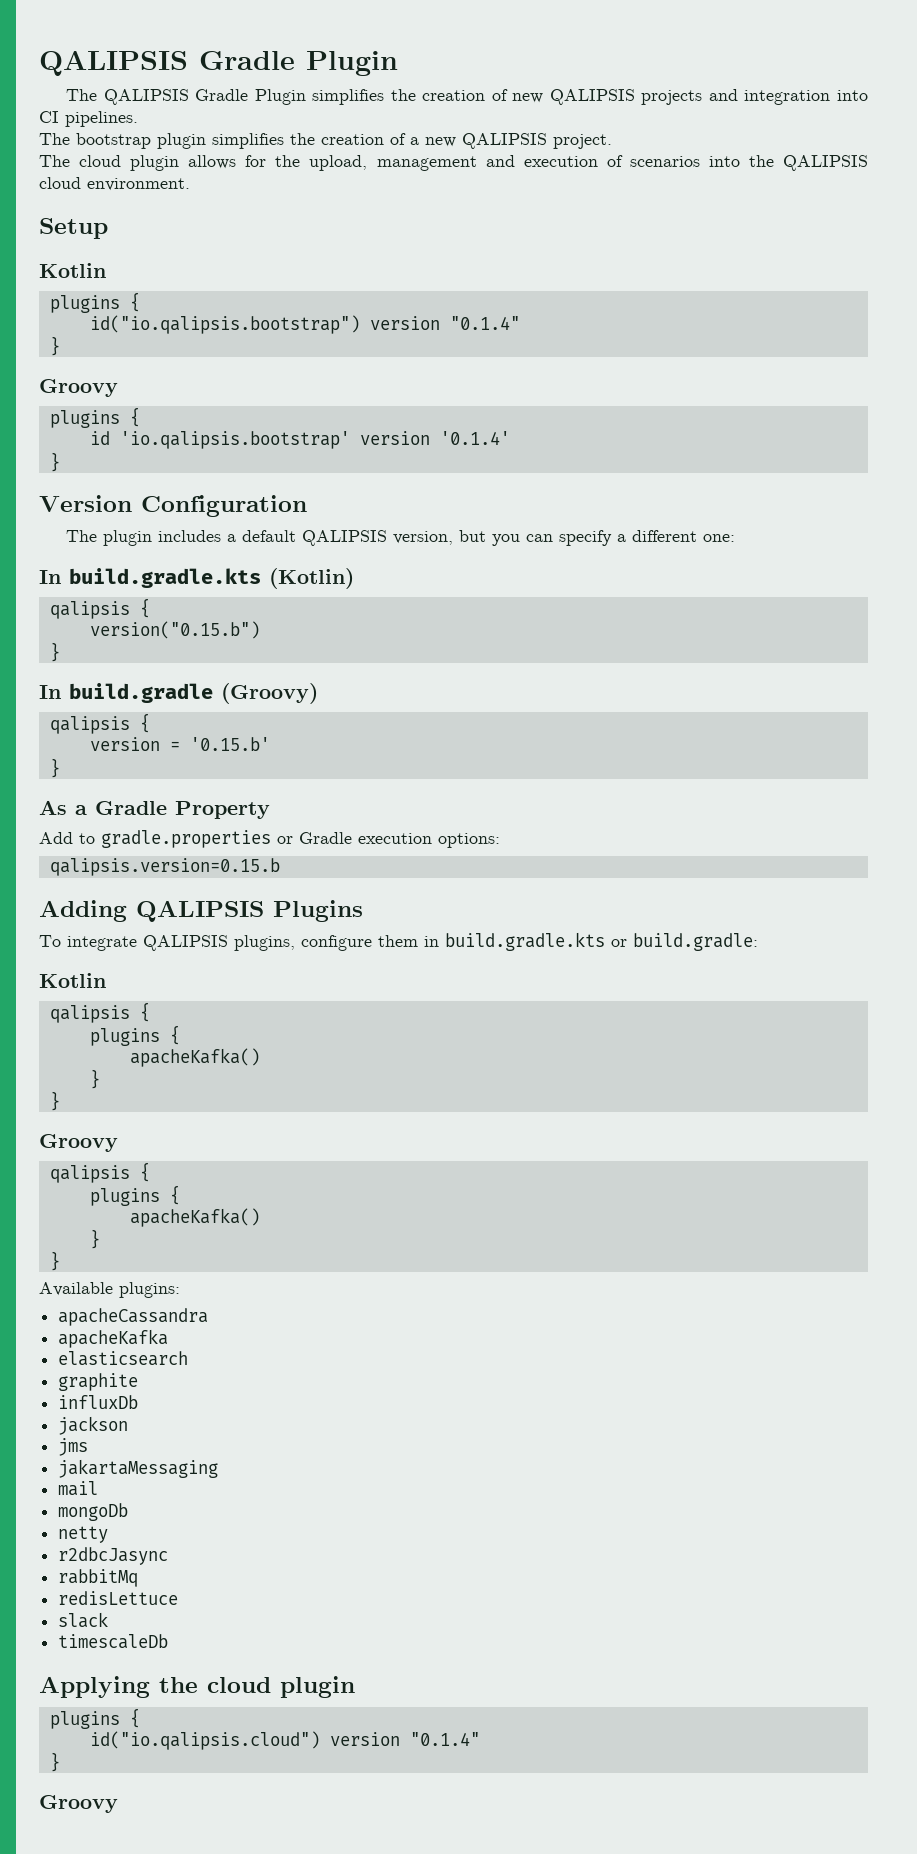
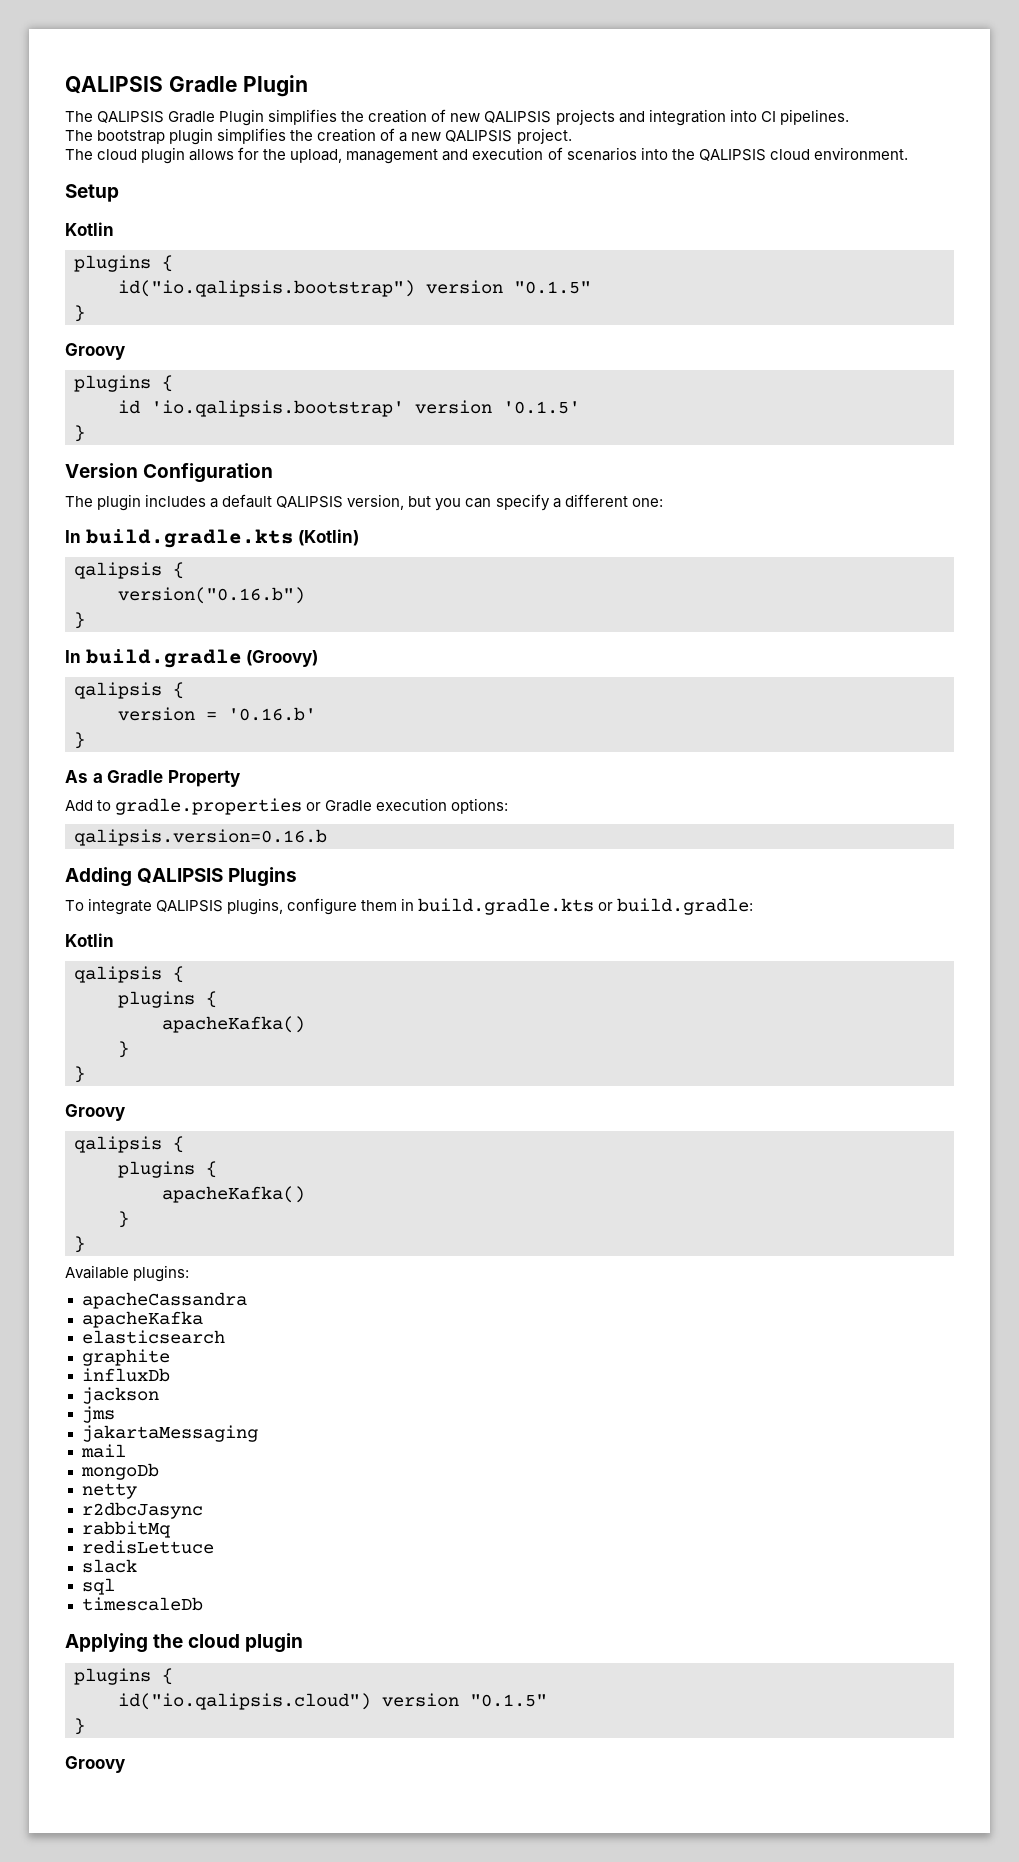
- id("io.qalipsis.bootstrap") version "0.1.4"
+ id("io.qalipsis.bootstrap") version "0.1.5"
- id 'io.qalipsis.bootstrap' version '0.1.4'
+ id 'io.qalipsis.bootstrap' version '0.1.5'
- version("0.15.b")
+ version("0.16.b")
- version = '0.15.b'
+ version = '0.16.b'
- qalipsis.version=0.15.b
+ qalipsis.version=0.16.b
+ sql
- id("io.qalipsis.cloud") version "0.1.4"
+ id("io.qalipsis.cloud") version "0.1.5"

